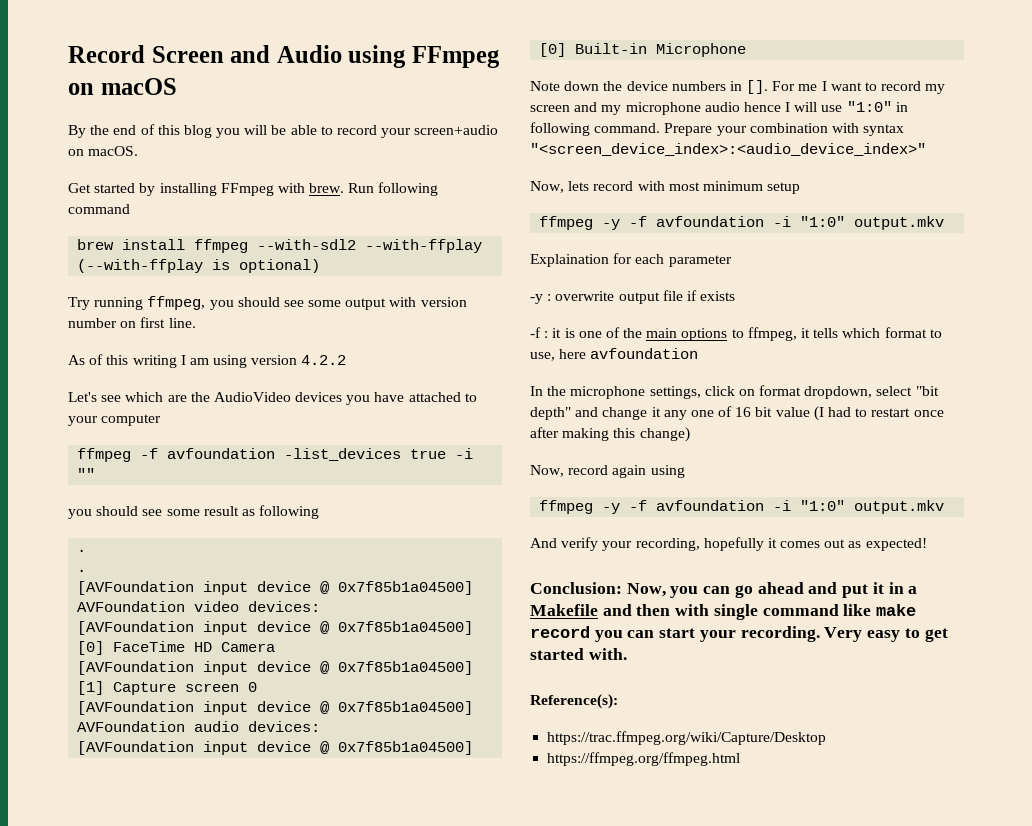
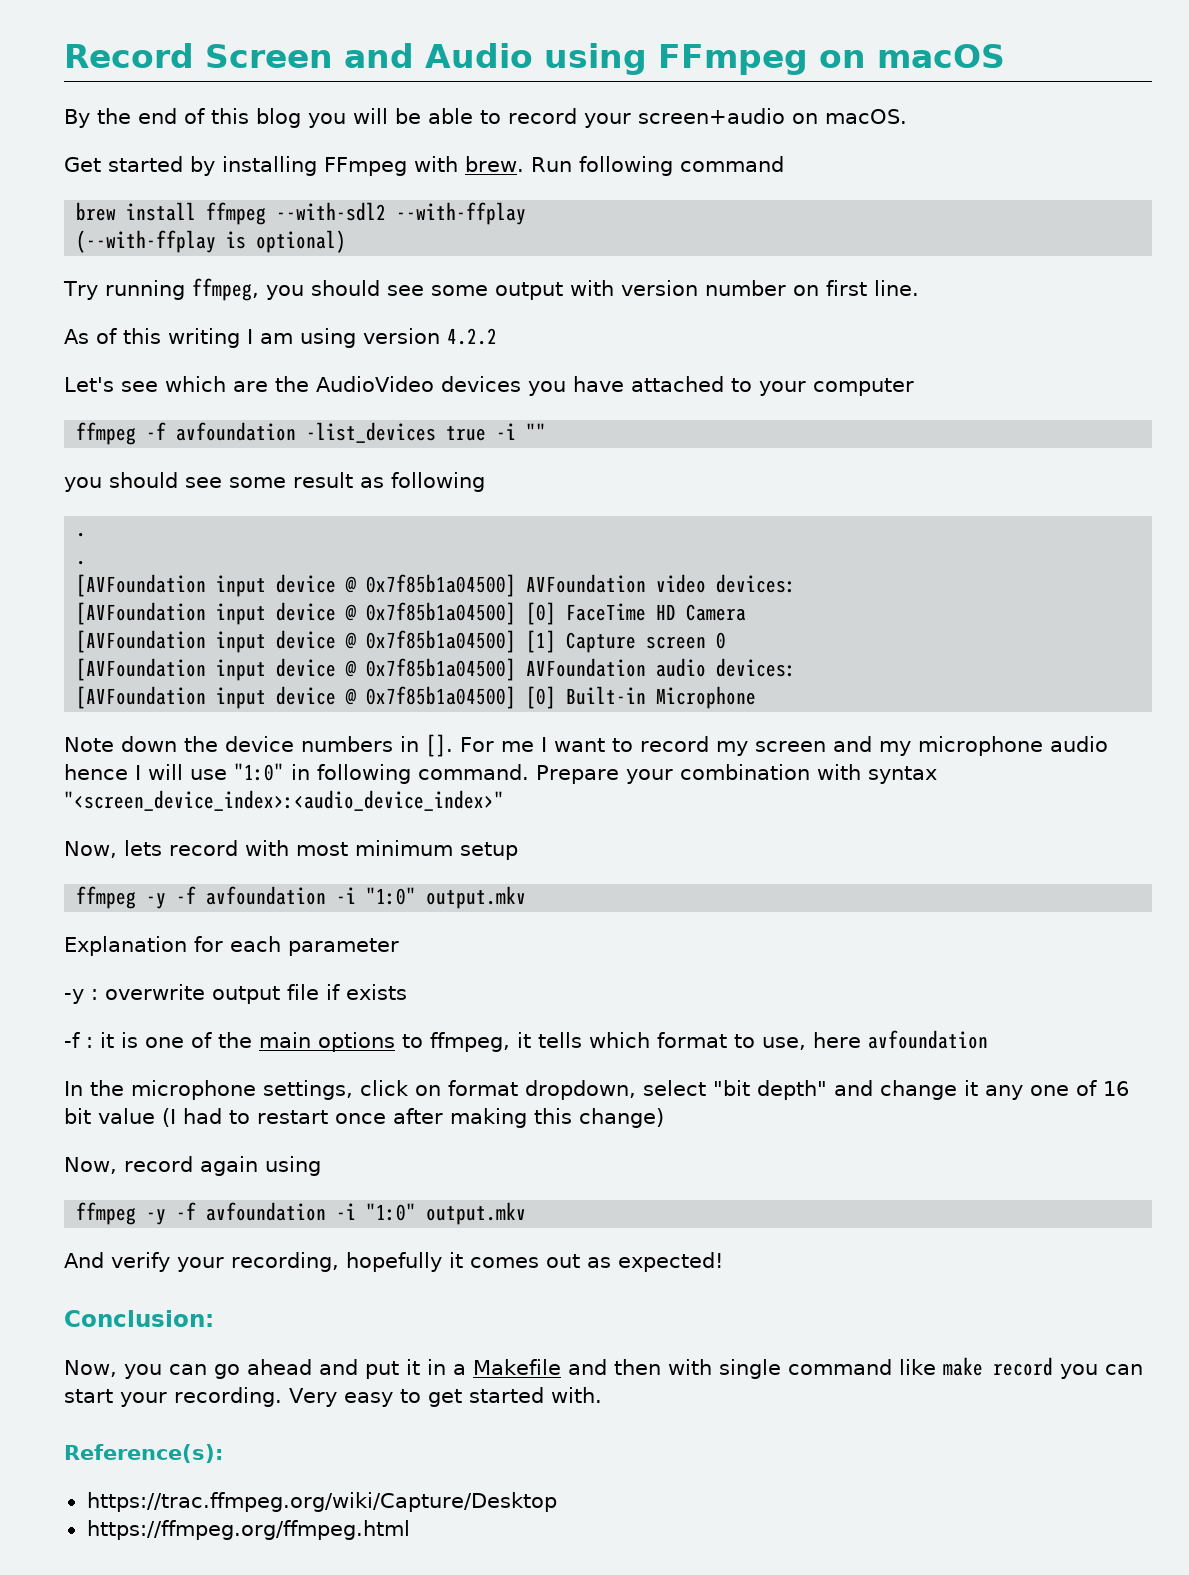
- Explaination for each parameter
+ Explanation for each parameter
- Conclusion: Now, you can go ahead and put it in a Makefile and then with single command like make record you can start your recording.
+ Conclusion:
+ Now, you can go ahead and put it in a Makefile and then with single command like make record you can start your recording.

